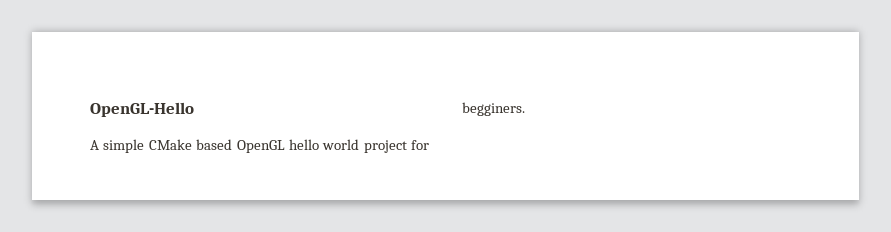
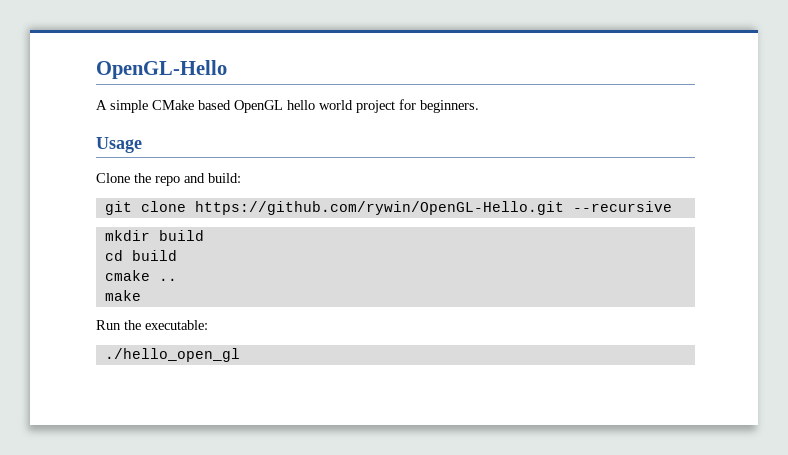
- A simple CMake based OpenGL hello world project for begginers.
+ A simple CMake based OpenGL hello world project for beginners.
+ Usage
+ Clone the repo and build:
+ git clone https://github.com/rywin/OpenGL-Hello.git --recursive
+ mkdir build
+ cd build
+ cmake ..
+ make
+ Run the executable:
+ ./hello_open_gl

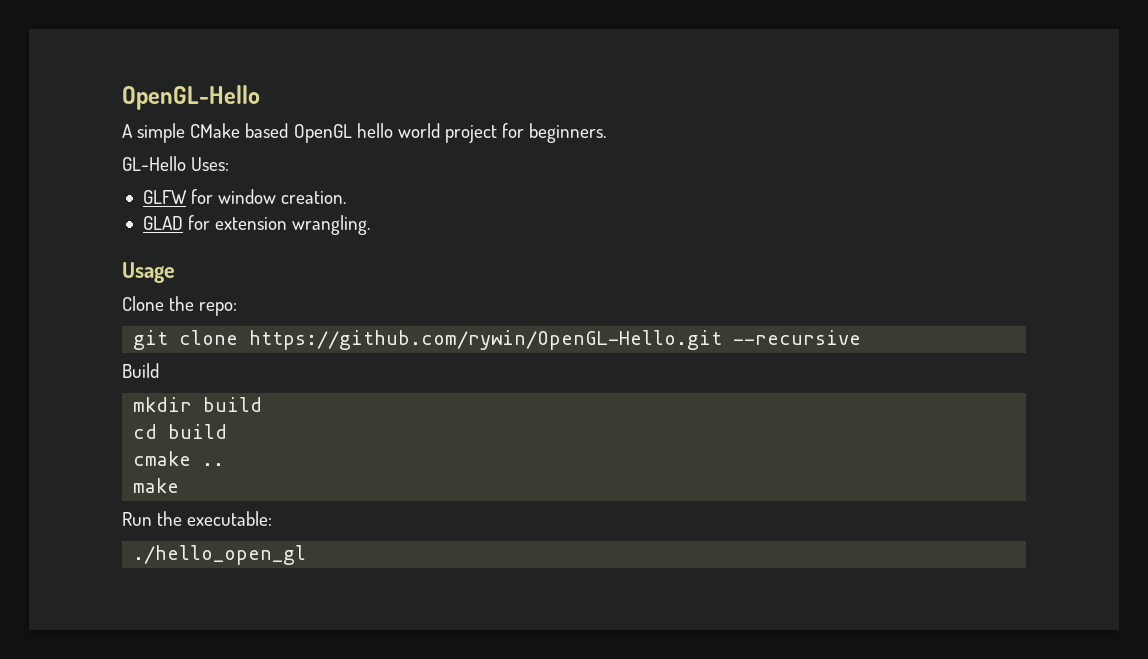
+ GL-Hello Uses:
+ GLFW for window creation.
+ GLAD for extension wrangling.
- Clone the repo and build:
+ Clone the repo:
+ Build

